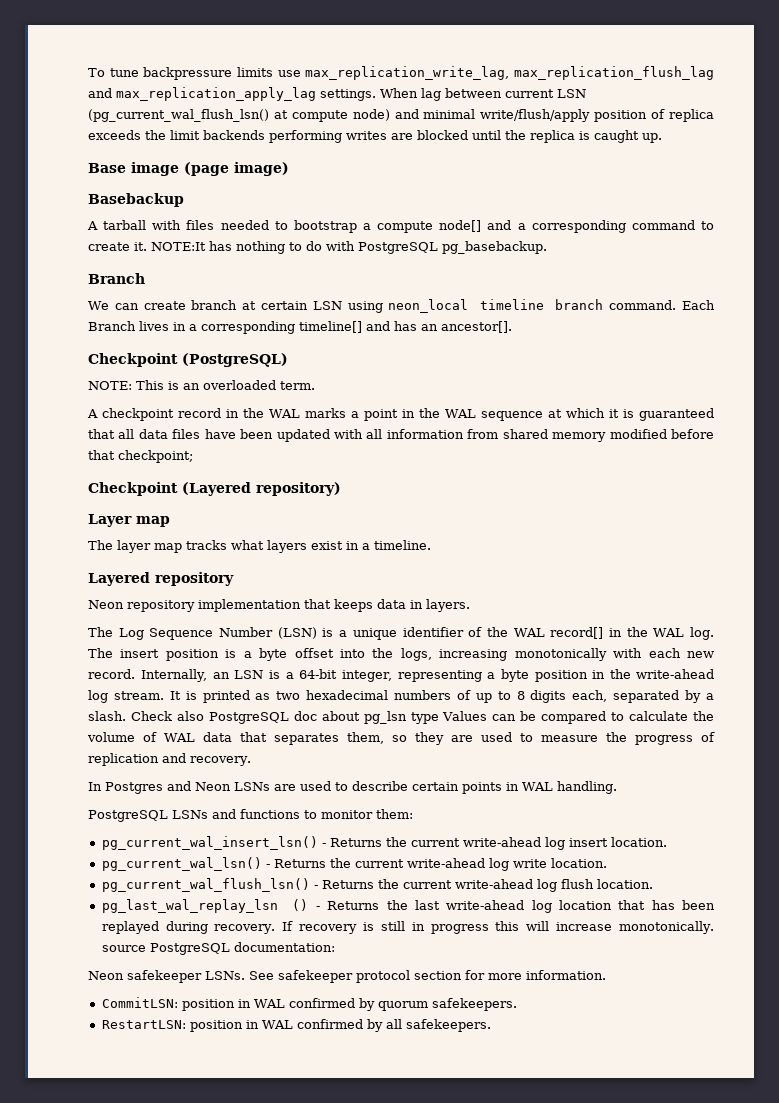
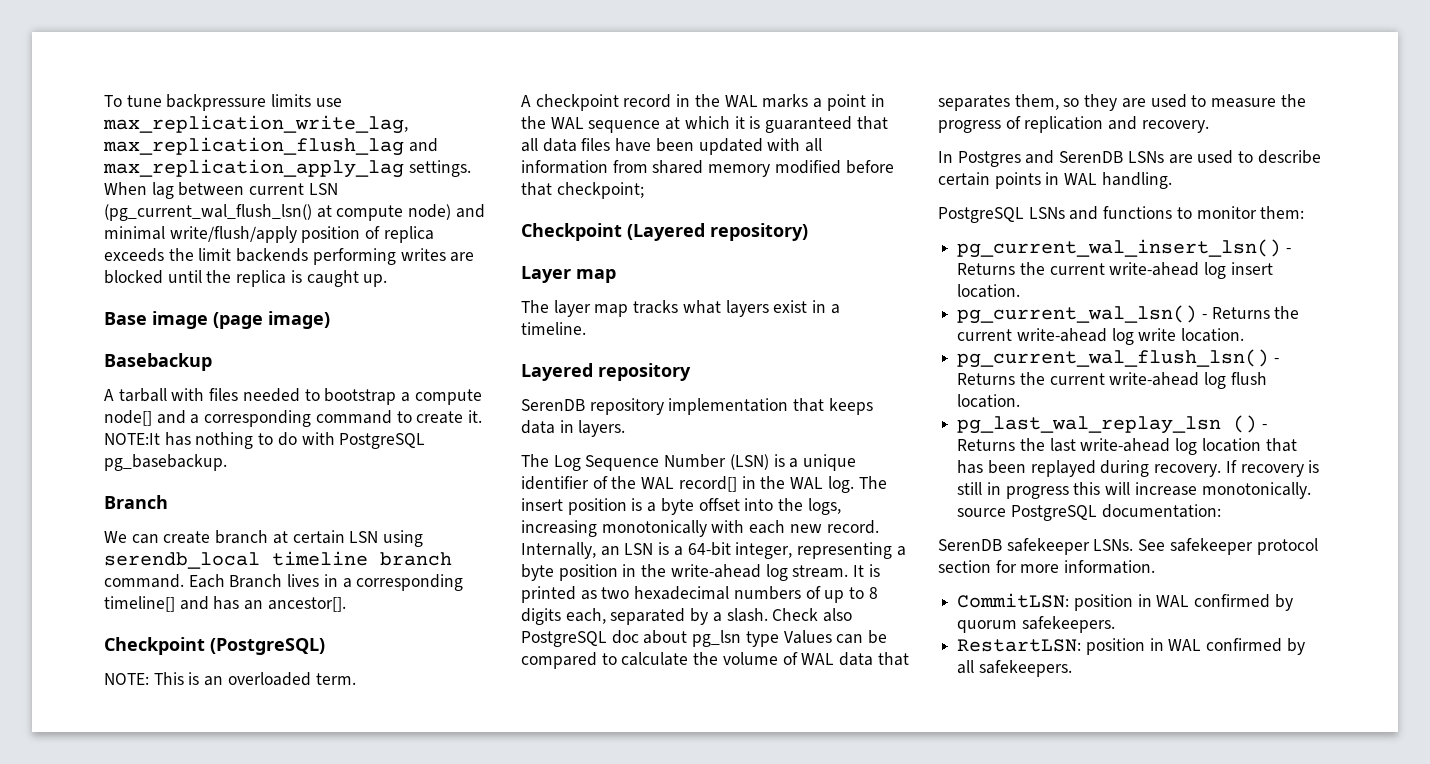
- We can create branch at certain LSN using neon_local timeline branch command.
+ We can create branch at certain LSN using serendb_local timeline branch command.
- Neon repository implementation that keeps data in layers.
+ SerenDB repository implementation that keeps data in layers.
- In Postgres and Neon LSNs are used to describe certain points in WAL handling.
+ In Postgres and SerenDB LSNs are used to describe certain points in WAL handling.
- Neon safekeeper LSNs.
+ SerenDB safekeeper LSNs.

